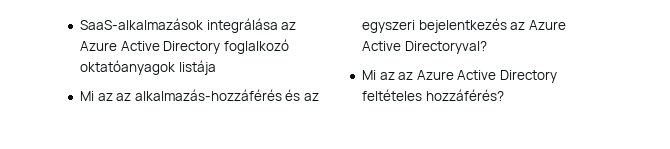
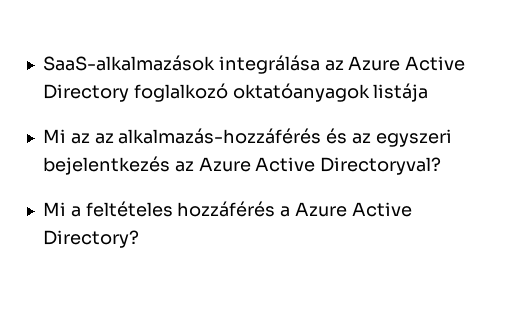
- Mi az az Azure Active Directory feltételes hozzáférés?
+ Mi a feltételes hozzáférés a Azure Active Directory?

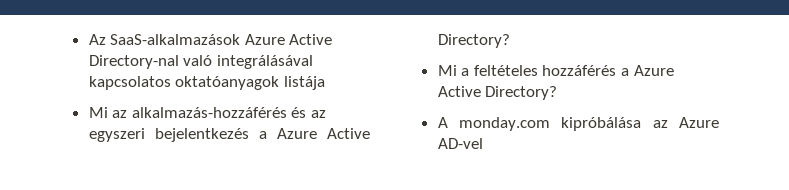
- SaaS-alkalmazások integrálása az Azure Active Directory foglalkozó oktatóanyagok listája
+ Az SaaS-alkalmazások Azure Active Directory-nal való integrálásával kapcsolatos oktatóanyagok listája
- Mi az az alkalmazás-hozzáférés és az egyszeri bejelentkezés az Azure Active Directoryval?
+ Mi az alkalmazás-hozzáférés és az egyszeri bejelentkezés a Azure Active Directory?
+ A monday.com kipróbálása az Azure AD-vel

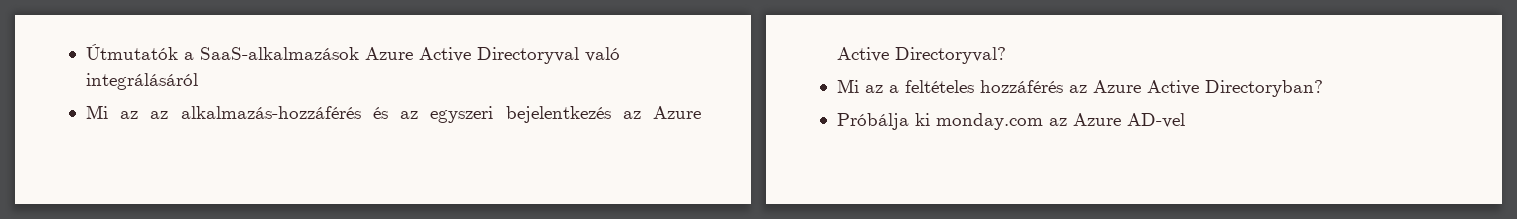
- Az SaaS-alkalmazások Azure Active Directory-nal való integrálásával kapcsolatos oktatóanyagok listája
- Mi az alkalmazás-hozzáférés és az egyszeri bejelentkezés a Azure Active Directory?
- Mi a feltételes hozzáférés a Azure Active Directory?
- A monday.com kipróbálása az Azure AD-vel
+ Útmutatók a SaaS-alkalmazások Azure Active Directoryval való integrálásáról
+ Mi az az alkalmazás-hozzáférés és az egyszeri bejelentkezés az Azure Active Directoryval?
+ Mi az a feltételes hozzáférés az Azure Active Directoryban?
+ Próbálja ki monday.com az Azure AD-vel

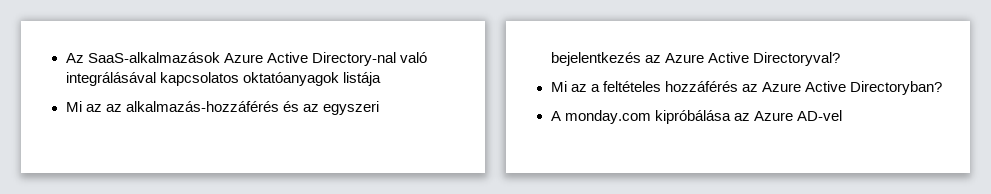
- Útmutatók a SaaS-alkalmazások Azure Active Directoryval való integrálásáról
+ Az SaaS-alkalmazások Azure Active Directory-nal való integrálásával kapcsolatos oktatóanyagok listája
- Próbálja ki monday.com az Azure AD-vel
+ A monday.com kipróbálása az Azure AD-vel

